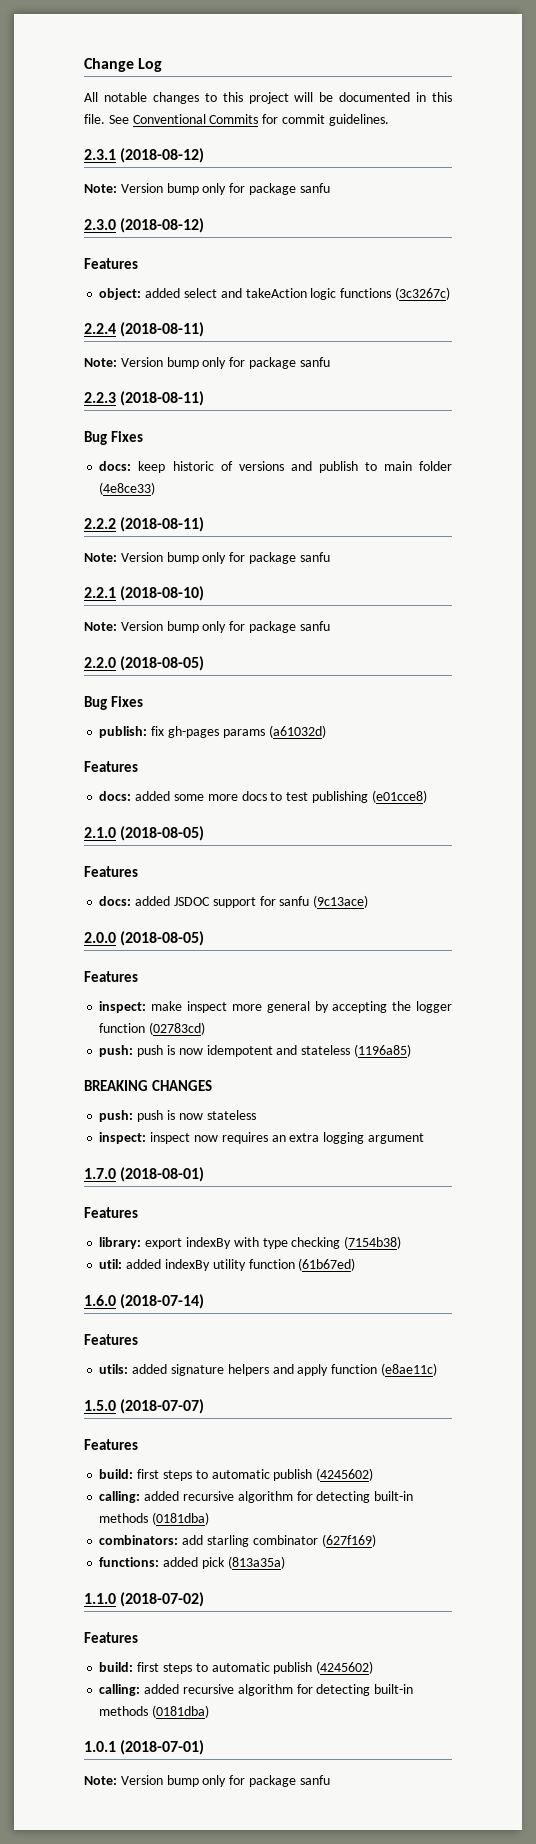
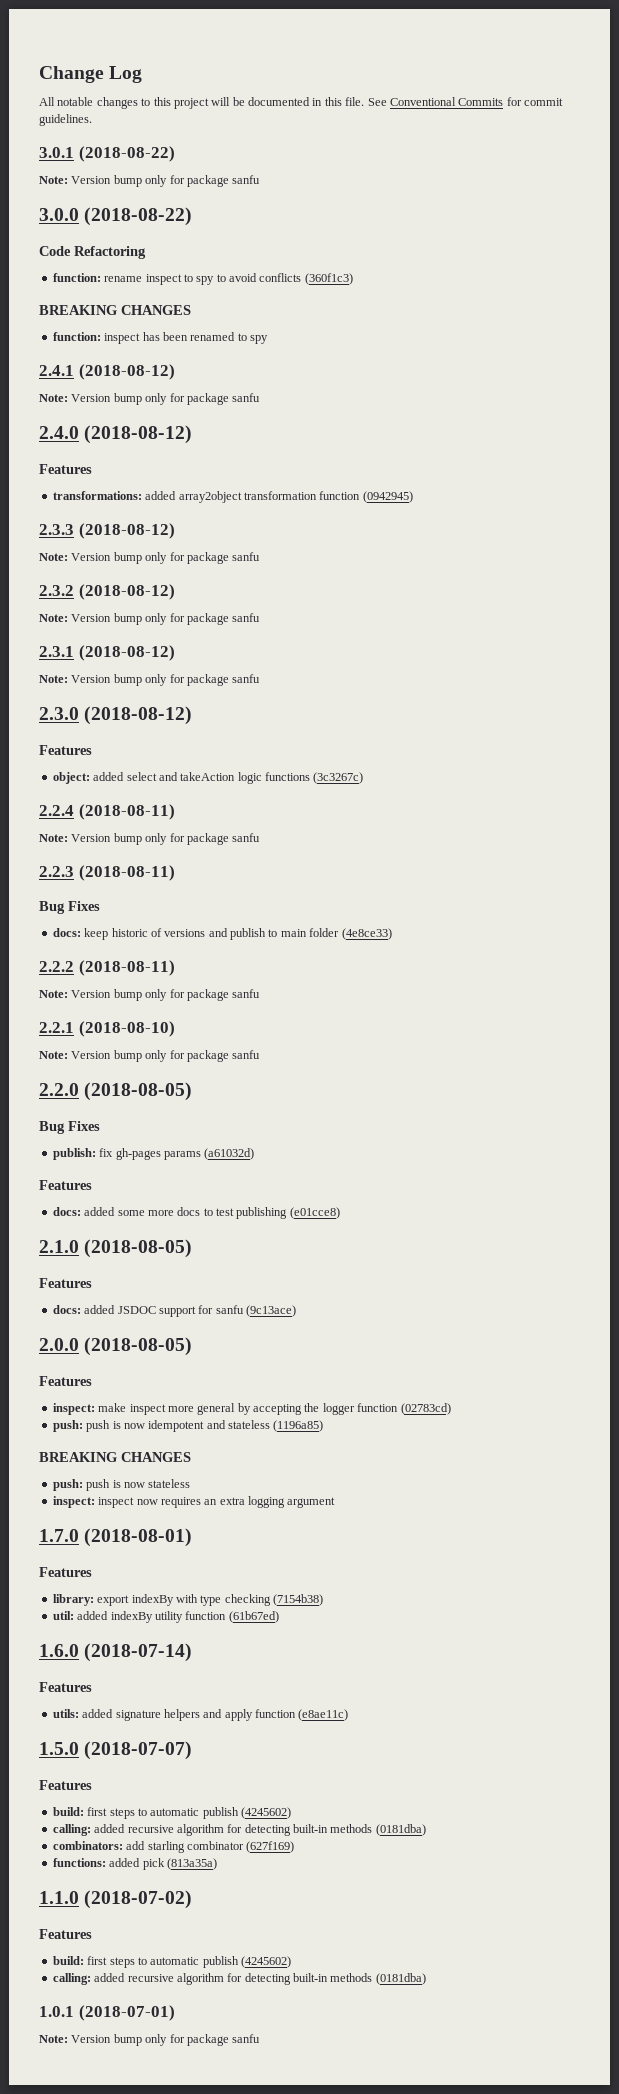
+ 3.0.1 (2018-08-22)
+ Note: Version bump only for package sanfu
+ 3.0.0 (2018-08-22)
+ Code Refactoring
+ function: rename inspect to spy to avoid conflicts (360f1c3)
+ BREAKING CHANGES
+ function: inspect has been renamed to spy
+ 2.4.1 (2018-08-12)
+ Note: Version bump only for package sanfu
+ 2.4.0 (2018-08-12)
+ Features
+ transformations: added array2object transformation function (0942945)
+ 2.3.3 (2018-08-12)
+ Note: Version bump only for package sanfu
+ 2.3.2 (2018-08-12)
+ Note: Version bump only for package sanfu

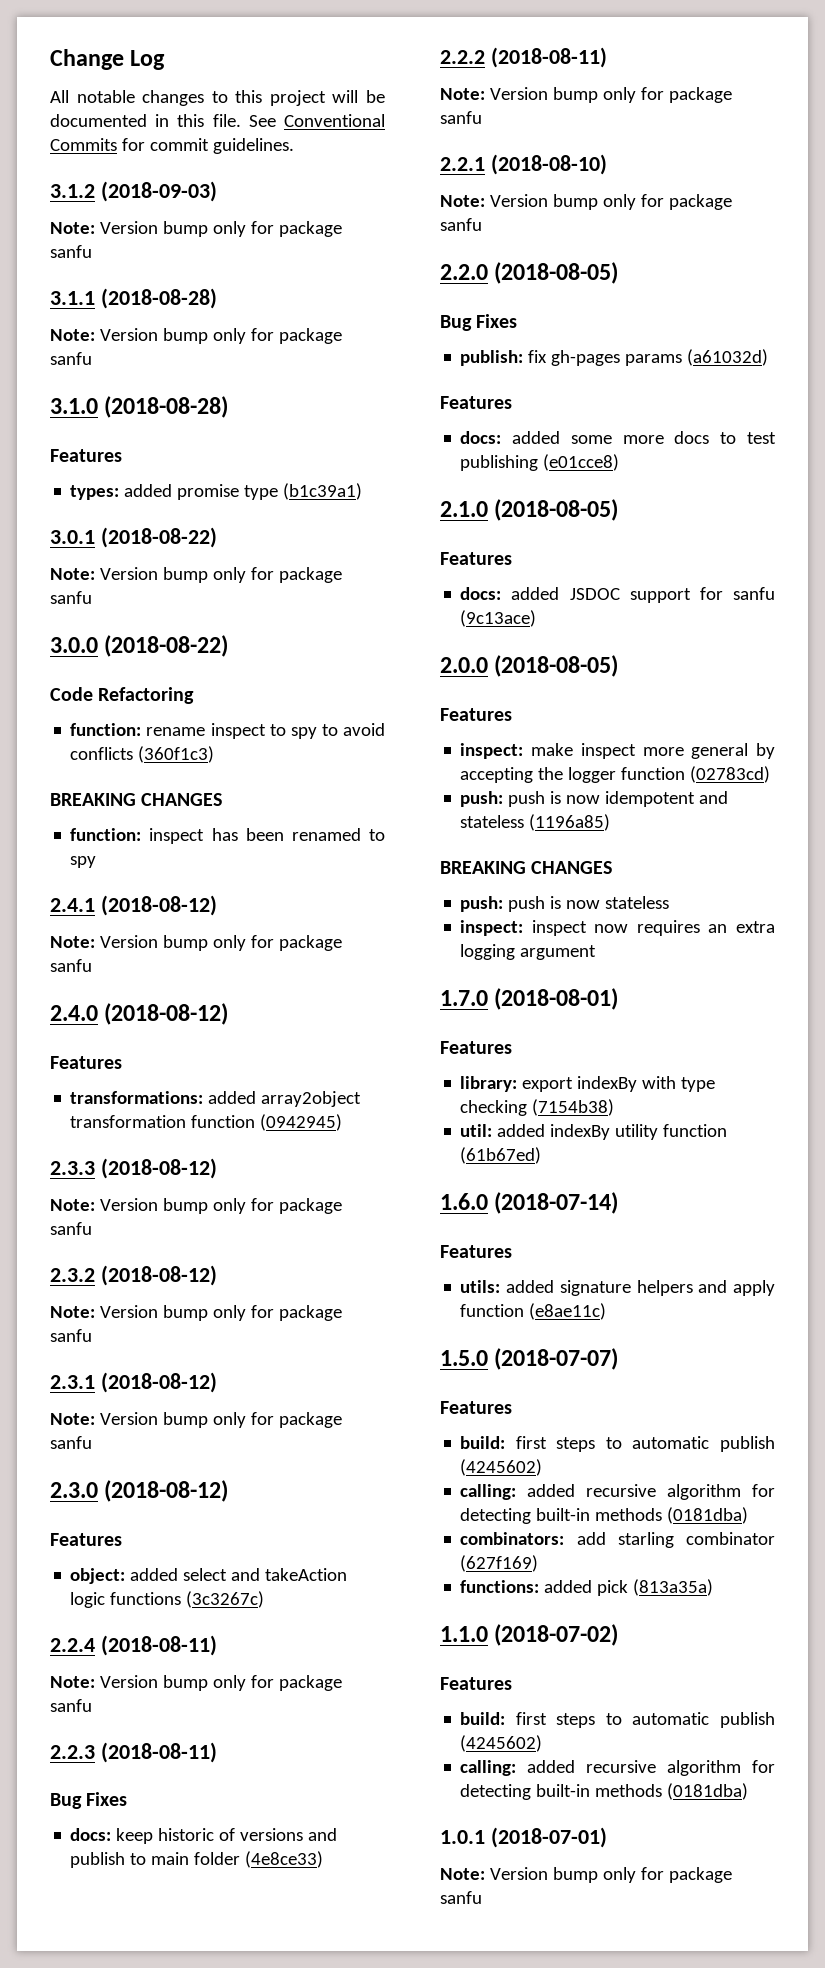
+ 3.1.2 (2018-09-03)
+ Note: Version bump only for package sanfu
+ 3.1.1 (2018-08-28)
+ Note: Version bump only for package sanfu
+ 3.1.0 (2018-08-28)
+ Features
+ types: added promise type (b1c39a1)

